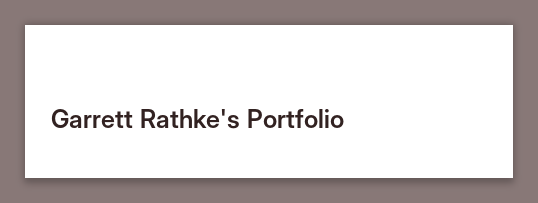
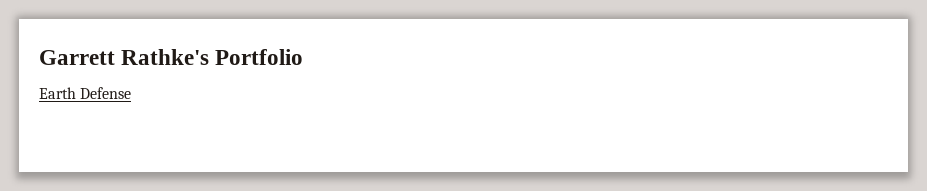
+ Earth Defense

